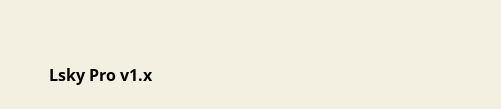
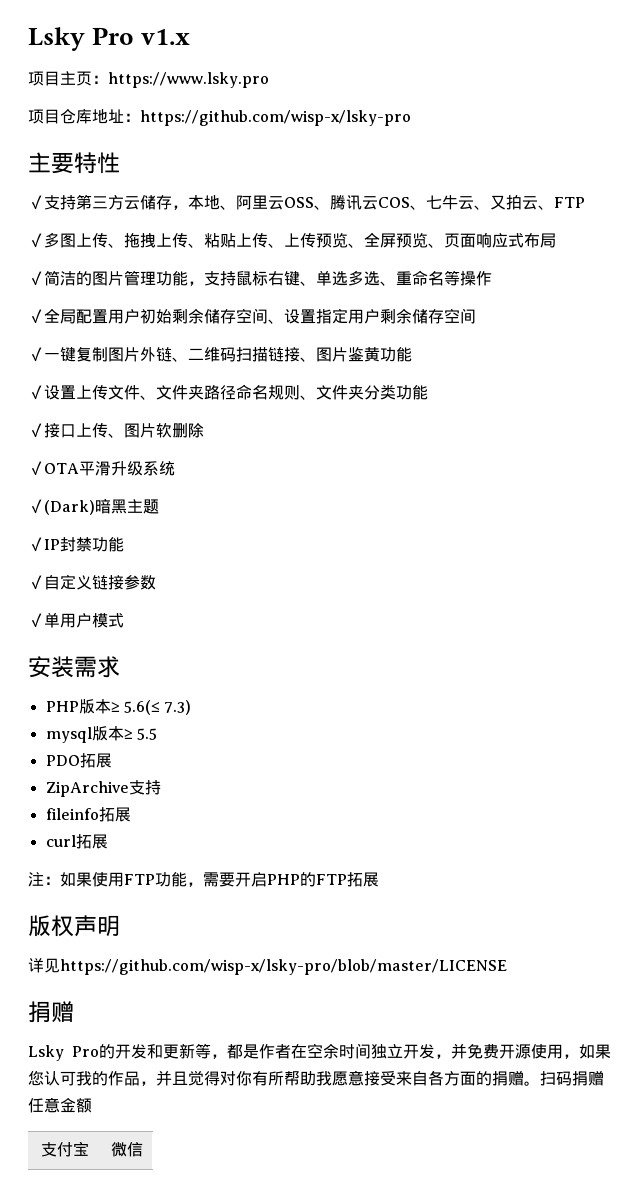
+ 项目主页：https://www.lsky.pro
+ 项目仓库地址：https://github.com/wisp-x/lsky-pro
+ 主要特性
+ ✓支持第三方云储存，本地、阿里云OSS、腾讯云COS、七牛云、又拍云、FTP
+ ✓多图上传、拖拽上传、粘贴上传、上传预览、全屏预览、页面响应式布局
+ ✓简洁的图片管理功能，支持鼠标右键、单选多选、重命名等操作
+ ✓全局配置用户初始剩余储存空间、设置指定用户剩余储存空间
+ ✓一键复制图片外链、二维码扫描链接、图片鉴黄功能
+ ✓设置上传文件、文件夹路径命名规则、文件夹分类功能
+ ✓接口上传、图片软删除
+ ✓OTA平滑升级系统
+ ✓(Dark)暗黑主题
+ ✓IP封禁功能
+ ✓自定义链接参数
+ ✓单用户模式
+ 安装需求
+ PHP版本≥ 5.6(≤ 7.3)
+ mysql版本≥ 5.5
+ PDO拓展
+ ZipArchive支持
+ fileinfo拓展
+ curl拓展
+ 注：如果使用FTP功能，需要开启PHP的FTP拓展
+ 版权声明
+ 详见https://github.com/wisp-x/lsky-pro/blob/master/LICENSE
+ 捐赠
+ Lsky Pro的开发和更新等，都是作者在空余时间独立开发，并免费开源使用，如果您认可我的作品，并且觉得对你有所帮助我愿意接受来自各方面的捐赠。扫码捐赠任意金额
+ 支付宝 | 微信

